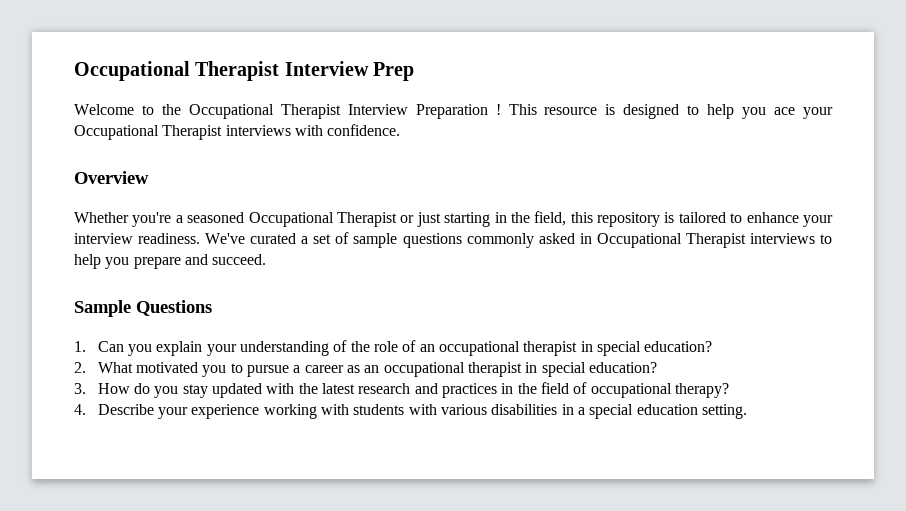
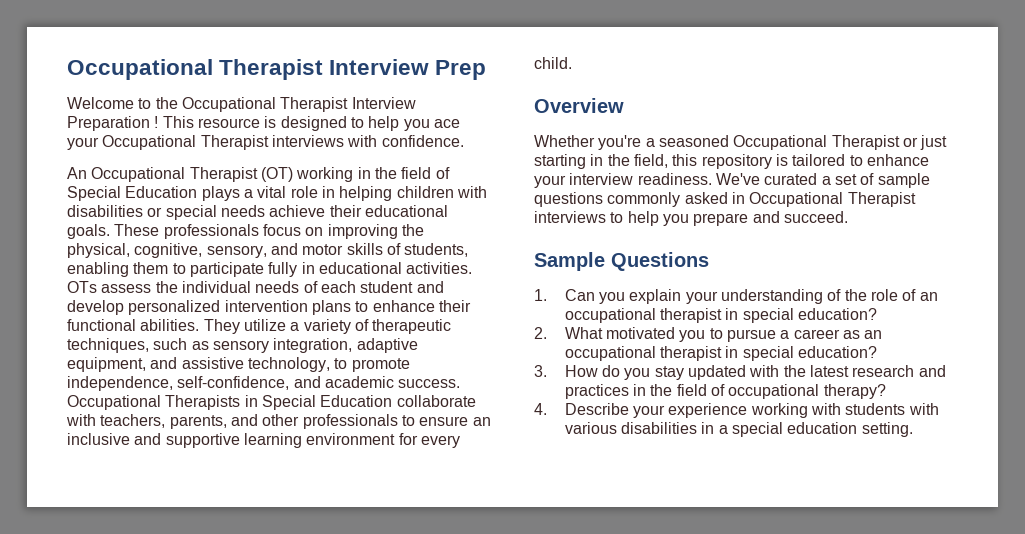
+ An Occupational Therapist (OT) working in the field of Special Education plays a vital role in helping children with disabilities or special needs achieve their educational goals. These professionals focus on improving the physical, cognitive, sensory, and motor skills of students, enabling them to participate fully in educational activities. OTs assess the individual needs of each student and develop personalized intervention plans to enhance their functional abilities. They utilize a variety of therapeutic techniques, such as sensory integration, adaptive equipment, and assistive technology, to promote independence, self-confidence, and academic success. Occupational Therapists in Special Education collaborate with teachers, parents, and other professionals to ensure an inclusive and supportive learning environment for every child.

